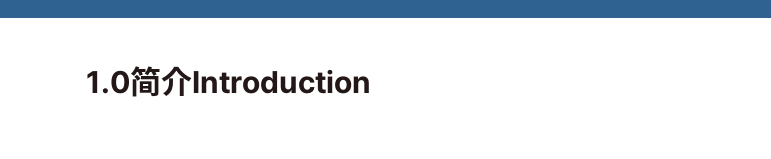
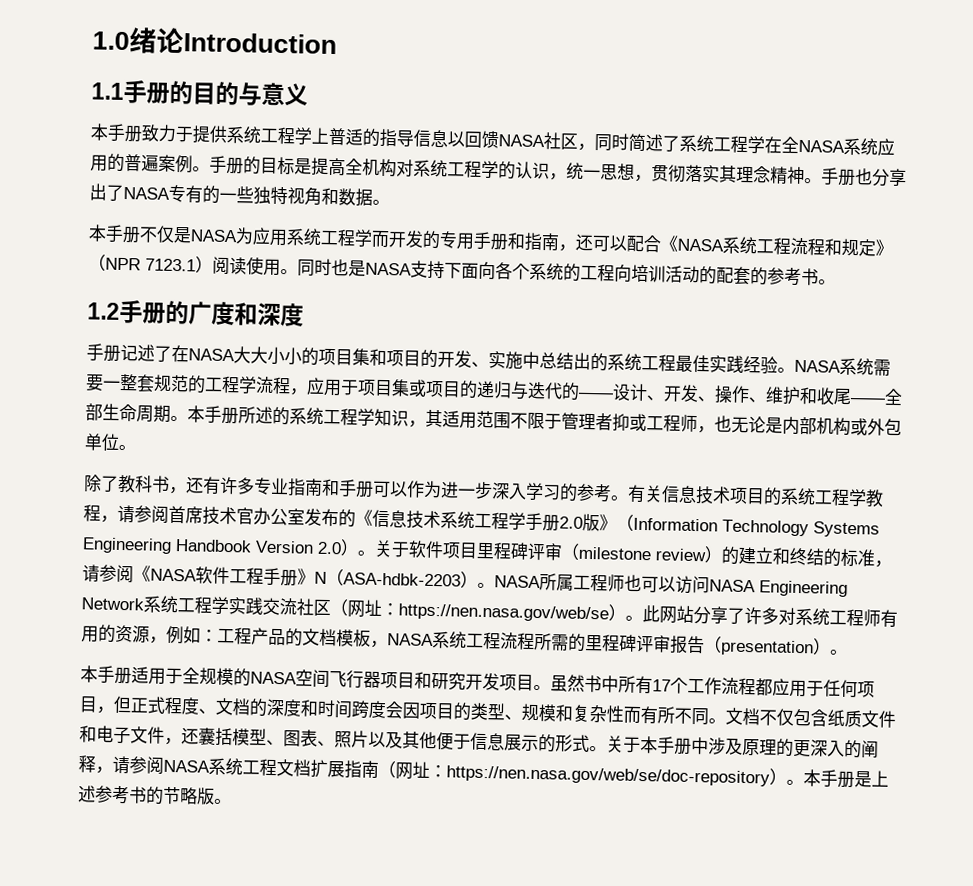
- 1.0简介Introduction
+ 1.0绪论Introduction
+ 1.1手册的目的与意义
+ 本手册致力于提供系统工程学上普适的指导信息以回馈NASA社区，同时简述了系统工程学在全NASA系统应用的普遍案例。手册的目标是提高全机构对系统工程学的认识，统一思想，贯彻落实其理念精神。手册也分享出了NASA专有的一些独特视角和数据。
+ 本手册不仅是NASA为应用系统工程学而开发的专用手册和指南，还可以配合《NASA系统工程流程和规定》（NPR 7123.1）阅读使用。同时也是NASA支持下面向各个系统的工程向培训活动的配套的参考书。
+ 1.2手册的广度和深度
+ 手册记述了在NASA大大小小的项目集和项目的开发、实施中总结出的系统工程最佳实践经验。NASA系统需要一整套规范的工程学流程，应用于项目集或项目的递归与迭代的——设计、开发、操作、维护和收尾——全部生命周期。本手册所述的系统工程学知识，其适用范围不限于管理者抑或工程师，也无论是内部机构或外包单位。
+ 除了教科书，还有许多专业指南和手册可以作为进一步深入学习的参考。有关信息技术项目的系统工程学教程，请参阅首席技术官办公室发布的《信息技术系统工程学手册2.0版》（Information Technology Systems Engineering Handbook Version 2.0）。关于软件项目里程碑评审（milestone review）的建立和终结的标准，请参阅《NASA软件工程手册》N（ASA-hdbk-2203）。NASA所属工程师也可以访问NASA Engineering Network系统工程学实践交流社区（网址：https://nen.nasa.gov/web/se）。此网站分享了许多对系统工程师有用的资源，例如：工程产品的文档模板，NASA系统工程流程所需的里程碑评审报告（presentation）。
+ 本手册适用于全规模的NASA空间飞行器项目和研究开发项目。虽然书中所有17个工作流程都应用于任何项目，但正式程度、文档的深度和时间跨度会因项目的类型、规模和复杂性而有所不同。文档不仅包含纸质文件和电子文件，还囊括模型、图表、照片以及其他便于信息展示的形式。关于本手册中涉及原理的更深入的阐释，请参阅NASA系统工程文档扩展指南（网址：https://nen.nasa.gov/web/se/doc-repository）。本手册是上述参考书的节略版。

